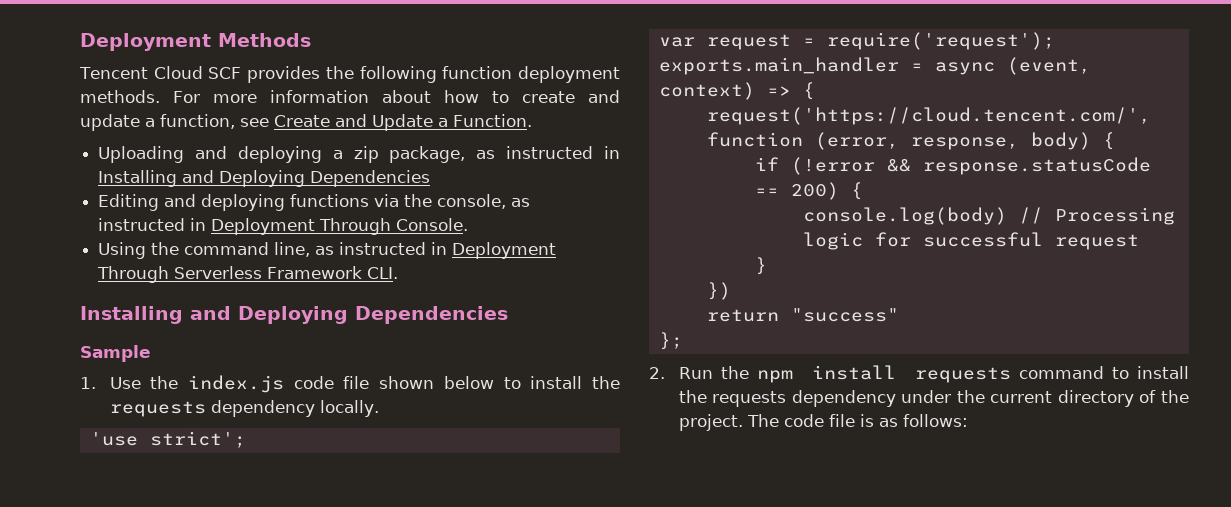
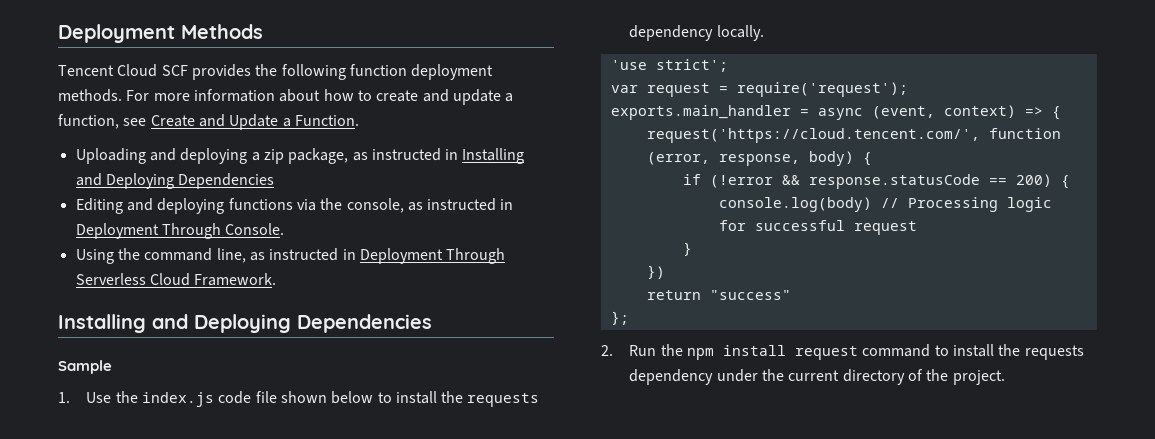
- Using the command line, as instructed in Deployment Through Serverless Framework CLI.
+ Using the command line, as instructed in Deployment Through Serverless Cloud Framework.
- 2. Run the npm install requests command to install the requests dependency under the current directory of the project. The code file is as follows:
+ 2. Run the npm install request command to install the requests dependency under the current directory of the project.

